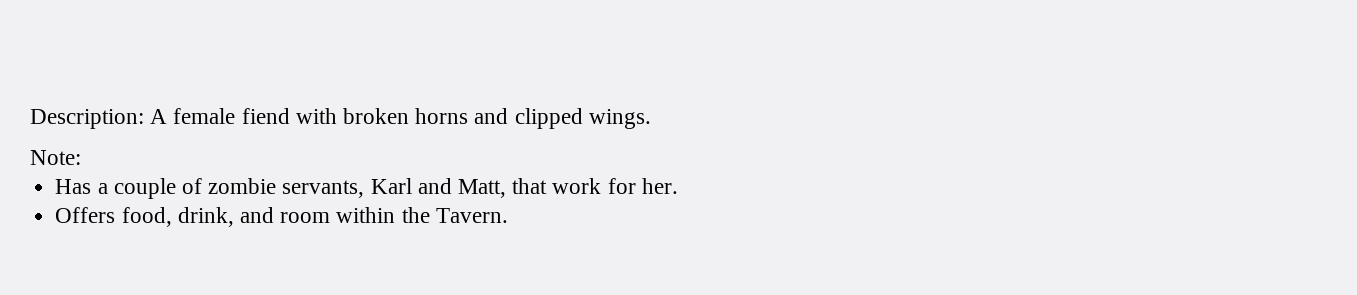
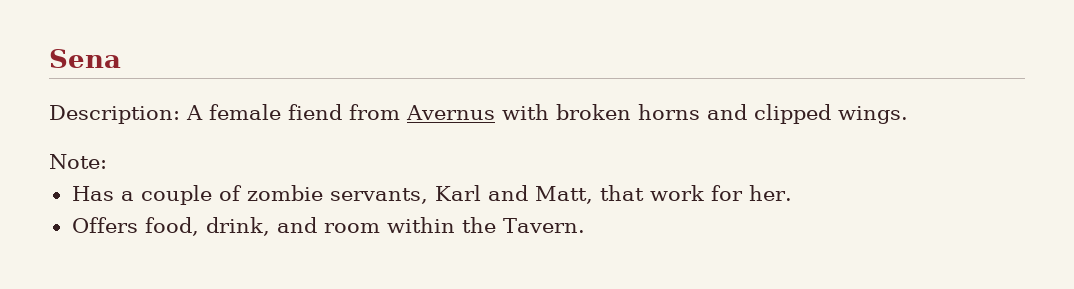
+ Sena
- Description: A female fiend with broken horns and clipped wings.
+ Description: A female fiend from Avernus with broken horns and clipped wings.

